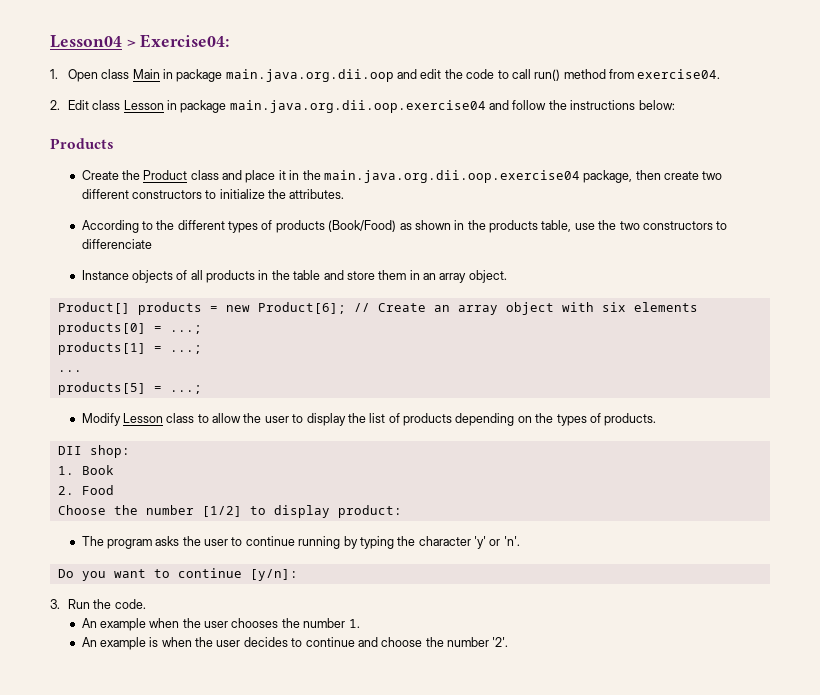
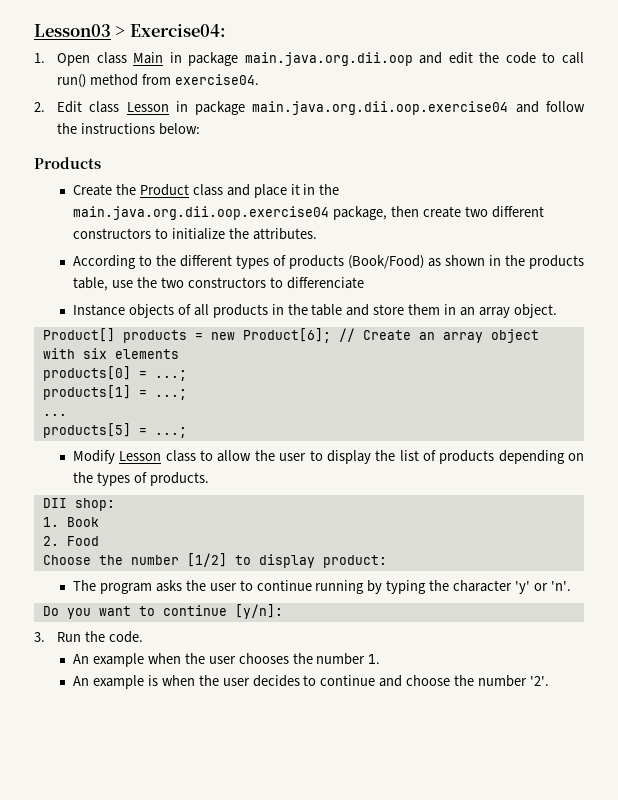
- Lesson04 > Exercise04:
+ Lesson03 > Exercise04:

